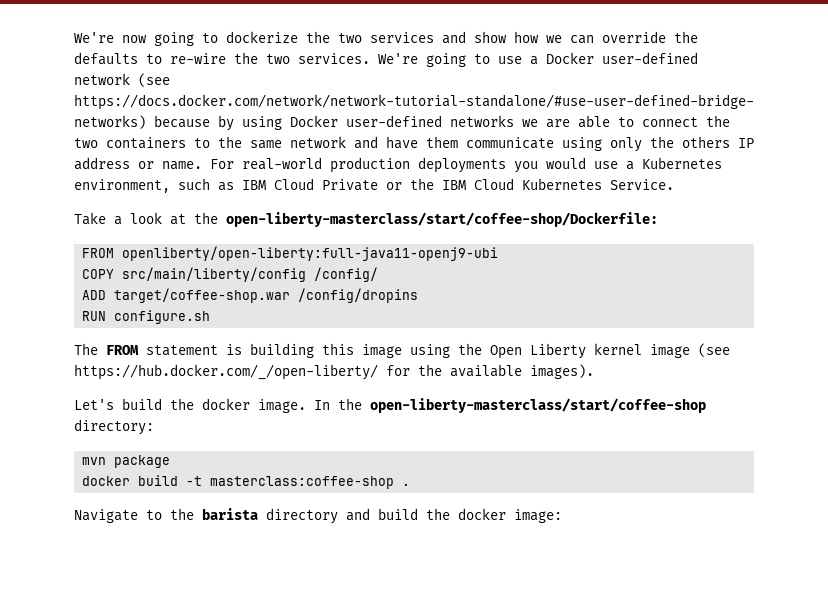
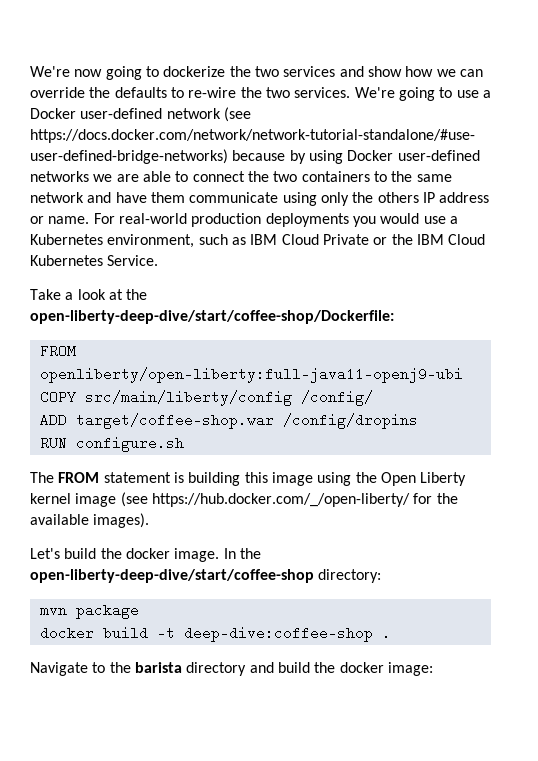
- Take a look at the open-liberty-masterclass/start/coffee-shop/Dockerfile:
+ Take a look at the open-liberty-deep-dive/start/coffee-shop/Dockerfile:
- In the open-liberty-masterclass/start/coffee-shop directory:
+ In the open-liberty-deep-dive/start/coffee-shop directory:
- docker build -t masterclass:coffee-shop .
+ docker build -t deep-dive:coffee-shop .

